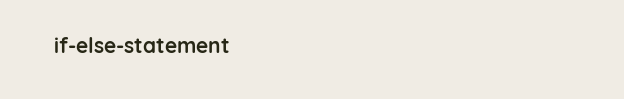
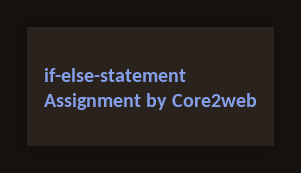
- if-else-statement
+ if-else-statement Assignment by Core2web

